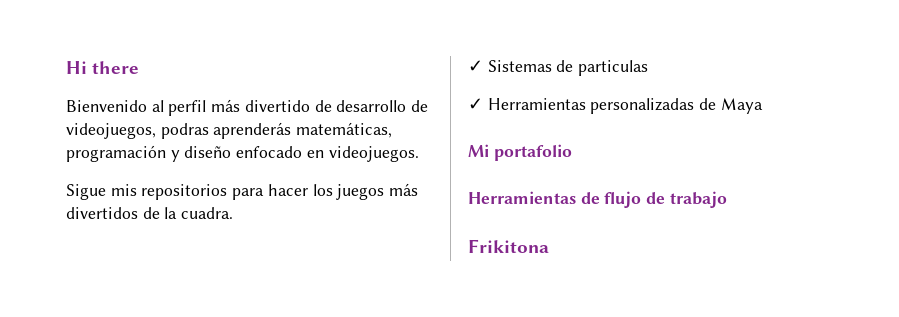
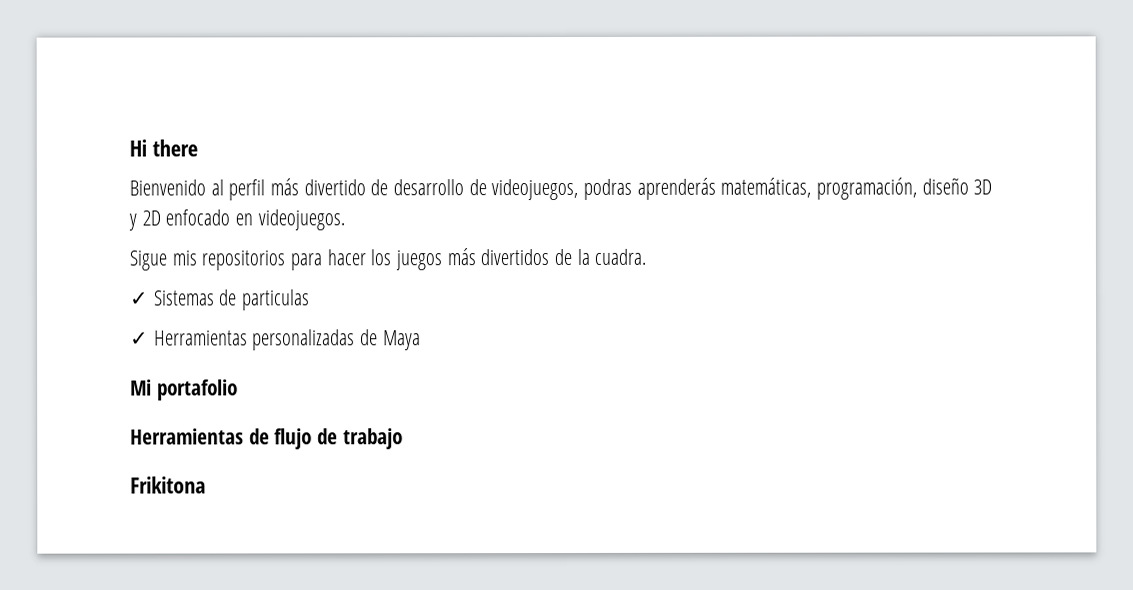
- Bienvenido al perfil más divertido de desarrollo de videojuegos, podras aprenderás matemáticas, programación y diseño enfocado en videojuegos.
+ Bienvenido al perfil más divertido de desarrollo de videojuegos, podras aprenderás matemáticas, programación, diseño 3D y 2D enfocado en videojuegos.

